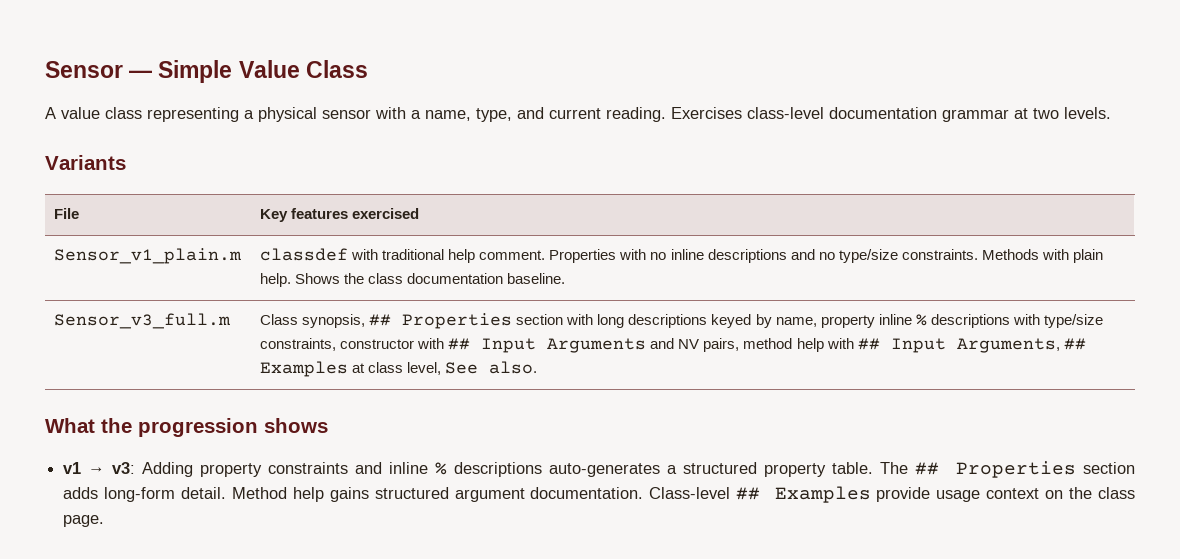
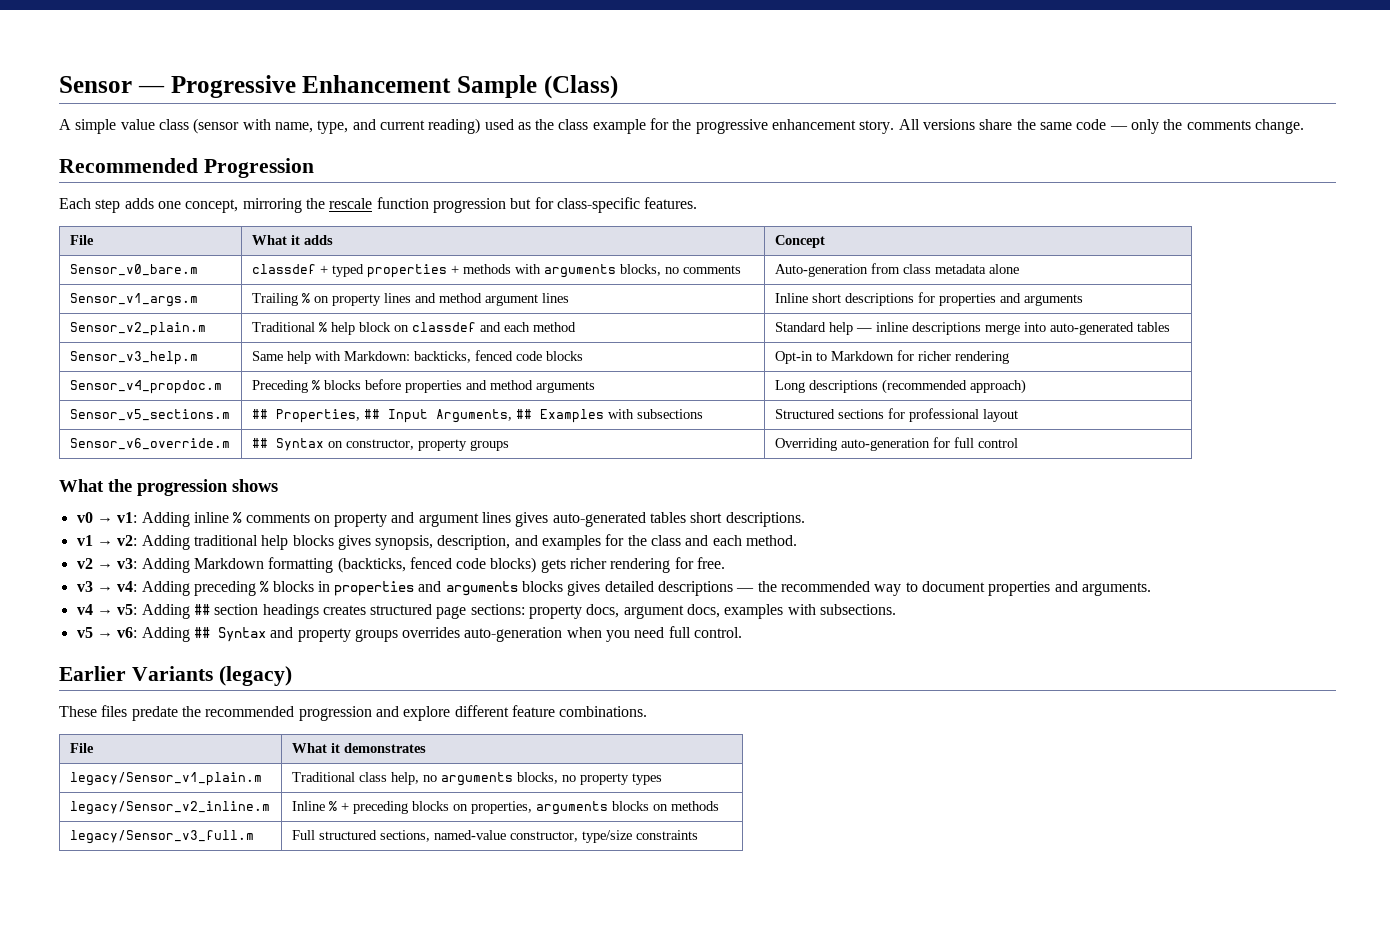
- Sensor — Simple Value Class
+ Sensor — Progressive Enhancement Sample (Class)
- A value class representing a physical sensor with a name, type, and current reading. Exercises class-level documentation grammar at two levels.
- Variants
- File | Key features exercised
- Sensor_v1_plain.m | classdef with traditional help comment. Properties with no inline descriptions and no type/size constraints. Methods with plain help. Shows the class documentation baseline.
- Sensor_v3_full.m | Class synopsis, ## Properties section with long descriptions keyed by name, property inline % descriptions with type/size constraints, constructor with ## Input Arguments and NV pairs, method help with ## Input Arguments, ## Examples at class level, See also.
+ A simple value class (sensor with name, type, and current reading) used as the class example for the progressive enhancement story. All versions share the same code — only the comments change.
+ Recommended Progression
+ Each step adds one concept, mirroring the rescale function progression but for class-specific features.
+ File | What it adds | Concept
+ Sensor_v0_bare.m | classdef + typed properties + methods with arguments blocks, no comments | Auto-generation from class metadata alone
+ Sensor_v1_args.m | Trailing % on property lines and method argument lines | Inline short descriptions for properties and arguments
+ Sensor_v2_plain.m | Traditional % help block on classdef and each method | Standard help — inline descriptions merge into auto-generated tables
+ Sensor_v3_help.m | Same help with Markdown: backticks, fenced code blocks | Opt-in to Markdown for richer rendering
+ Sensor_v4_propdoc.m | Preceding % blocks before properties and method arguments | Long descriptions (recommended approach)
+ Sensor_v5_sections.m | ## Properties, ## Input Arguments, ## Examples with subsections | Structured sections for professional layout
+ Sensor_v6_override.m | ## Syntax on constructor, property groups | Overriding auto-generation for full control
  What the progression shows
- v1 → v3: Adding property constraints and inline % descriptions auto-generates a structured property table. The ## Properties section adds long-form detail. Method help gains structured argument documentation. Class-level ## Examples provide usage context on the class page.
+ v0 → v1: Adding inline % comments on property and argument lines gives auto-generated tables short descriptions.
+ v1 → v2: Adding traditional help blocks gives synopsis, description, and examples for the class and each method.
+ v2 → v3: Adding Markdown formatting (backticks, fenced code blocks) gets richer rendering for free.
+ v3 → v4: Adding preceding % blocks in properties and arguments blocks gives detailed descriptions — the recommended way to document properties and arguments.
+ v4 → v5: Adding ## section headings creates structured page sections: property docs, argument docs, examples with subsections.
+ v5 → v6: Adding ## Syntax and property groups overrides auto-generation when you need full control.
+ Earlier Variants (legacy)
+ These files predate the recommended progression and explore different feature combinations.
+ File | What it demonstrates
+ legacy/Sensor_v1_plain.m | Traditional class help, no arguments blocks, no property types
+ legacy/Sensor_v2_inline.m | Inline % + preceding blocks on properties, arguments blocks on methods
+ legacy/Sensor_v3_full.m | Full structured sections, named-value constructor, type/size constraints

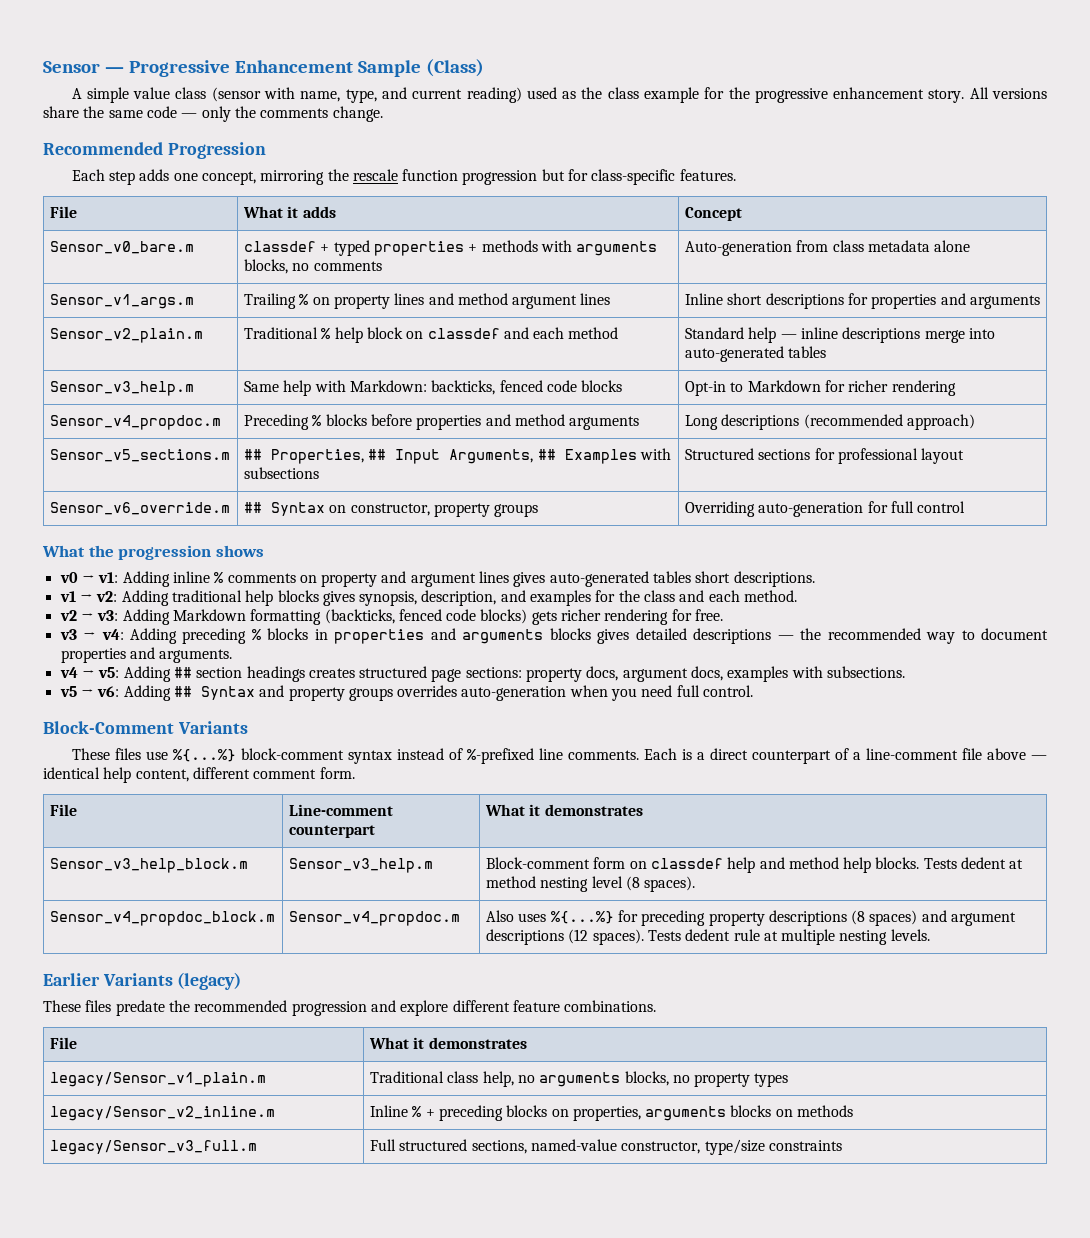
+ Block-Comment Variants
+ These files use %{...%} block-comment syntax instead of %-prefixed line comments. Each is a direct counterpart of a line-comment file above — identical help content, different comment form.
+ File | Line-comment counterpart | What it demonstrates
+ Sensor_v3_help_block.m | Sensor_v3_help.m | Block-comment form on classdef help and method help blocks. Tests dedent at method nesting level (8 spaces).
+ Sensor_v4_propdoc_block.m | Sensor_v4_propdoc.m | Also uses %{...%} for preceding property descriptions (8 spaces) and argument descriptions (12 spaces). Tests dedent rule at multiple nesting levels.

